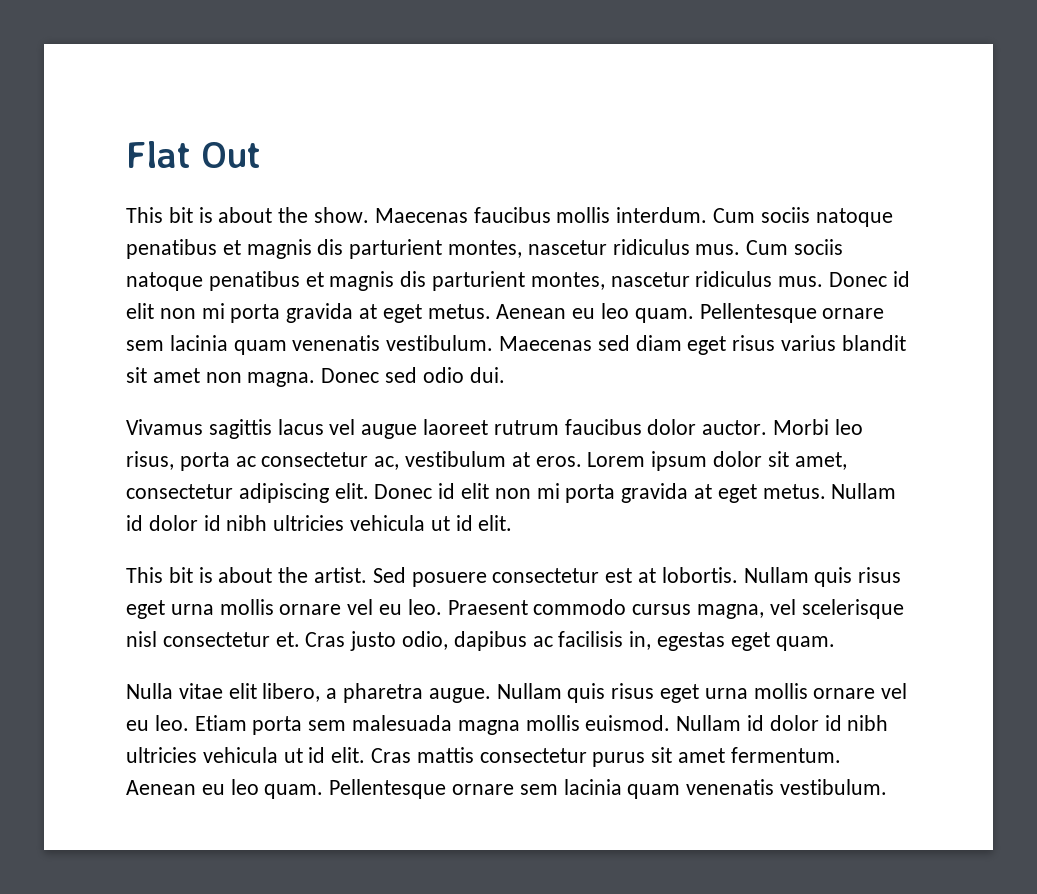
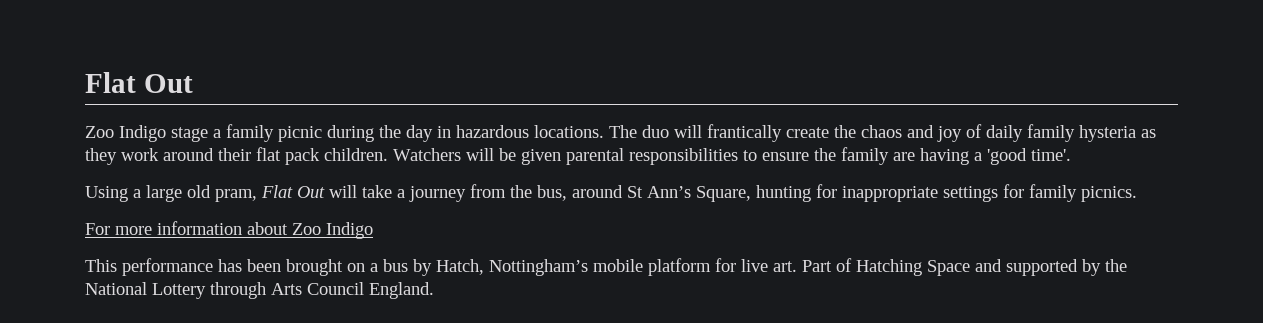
- This bit is about the show. Maecenas faucibus mollis interdum. Cum sociis natoque penatibus et magnis dis parturient montes, nascetur ridiculus mus. Cum sociis natoque penatibus et magnis dis parturient montes, nascetur ridiculus mus. Donec id elit non mi porta gravida at eget metus. Aenean eu leo quam. Pellentesque ornare sem lacinia quam venenatis vestibulum. Maecenas sed diam eget risus varius blandit sit amet non magna. Donec sed odio dui.
- Vivamus sagittis lacus vel augue laoreet rutrum faucibus dolor auctor. Morbi leo risus, porta ac consectetur ac, vestibulum at eros. Lorem ipsum dolor sit amet, consectetur adipiscing elit. Donec id elit non mi porta gravida at eget metus. Nullam id dolor id nibh ultricies vehicula ut id elit.
- This bit is about the artist. Sed posuere consectetur est at lobortis. Nullam quis risus eget urna mollis ornare vel eu leo. Praesent commodo cursus magna, vel scelerisque nisl consectetur et. Cras justo odio, dapibus ac facilisis in, egestas eget quam.
- Nulla vitae elit libero, a pharetra augue. Nullam quis risus eget urna mollis ornare vel eu leo. Etiam porta sem malesuada magna mollis euismod. Nullam id dolor id nibh ultricies vehicula ut id elit. Cras mattis consectetur purus sit amet fermentum. Aenean eu leo quam. Pellentesque ornare sem lacinia quam venenatis vestibulum.
+ Zoo Indigo stage a family picnic during the day in hazardous locations. The duo will frantically create the chaos and joy of daily family hysteria as they work around their flat pack children. Watchers will be given parental responsibilities to ensure the family are having a 'good time'.
+ Using a large old pram, Flat Out will take a journey from the bus, around St Ann’s Square, hunting for inappropriate settings for family picnics.
+ For more information about Zoo Indigo
+ This performance has been brought on a bus by Hatch, Nottingham’s mobile platform for live art. Part of Hatching Space and supported by the National Lottery through Arts Council England.

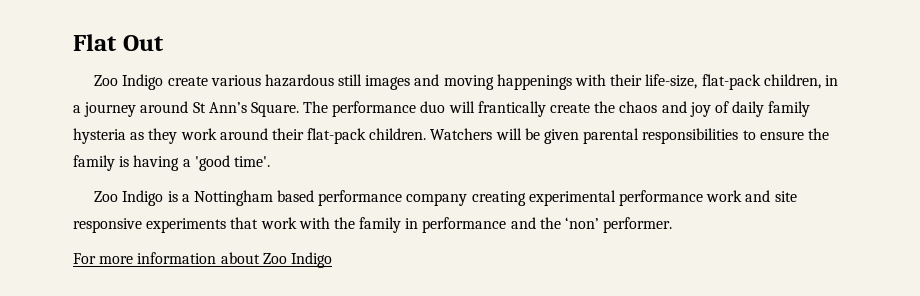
- Zoo Indigo stage a family picnic during the day in hazardous locations. The duo will frantically create the chaos and joy of daily family hysteria as they work around their flat pack children.
+ Zoo Indigo create various hazardous still images and moving happenings with their life-size, flat-pack children, in a journey around St Ann’s Square. The performance duo will frantically create the chaos and joy of daily family hysteria as they work around their flat-pack children.
- Watchers will be given parental responsibilities to ensure the family are having a 'good time'.
+ Watchers will be given parental responsibilities to ensure the family is having a 'good time'.
- Using a large old pram, Flat Out will take a journey from the bus, around St Ann’s Square, hunting for inappropriate settings for family picnics.
+ Zoo Indigo is a Nottingham based performance company creating experimental performance work and site responsive experiments that work with the family in performance and the ‘non’ performer.
- This performance has been brought on a bus by Hatch, Nottingham’s mobile platform for live art. Part of Hatching Space and supported by the National Lottery through Arts Council England.

